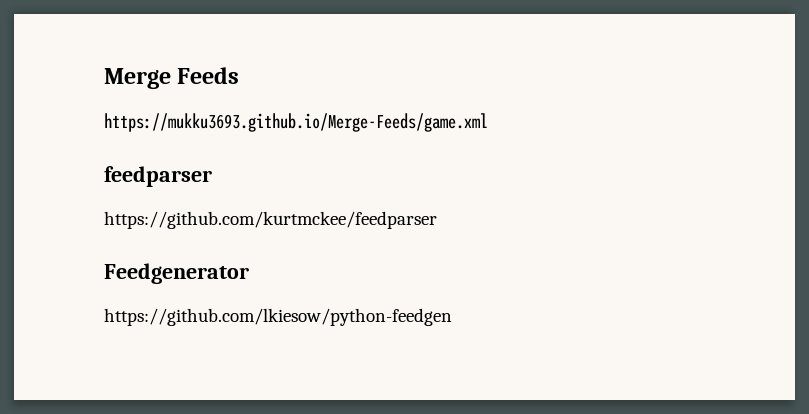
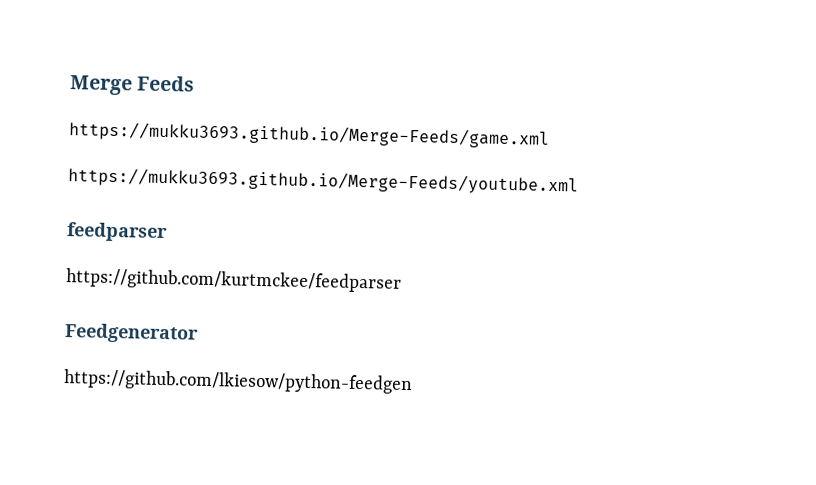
+ https://mukku3693.github.io/Merge-Feeds/youtube.xml

